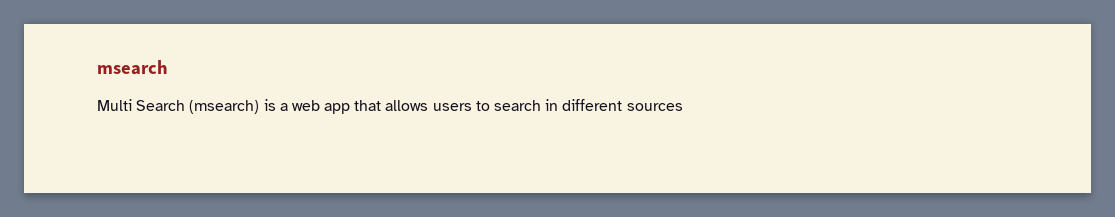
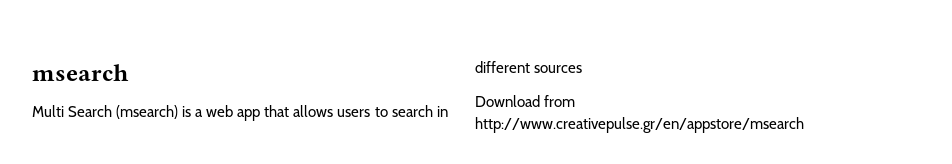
+ Download from http://www.creativepulse.gr/en/appstore/msearch

